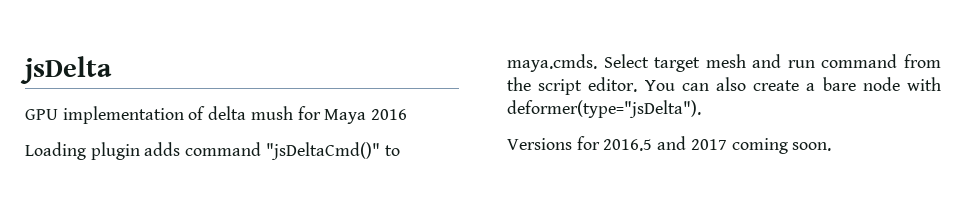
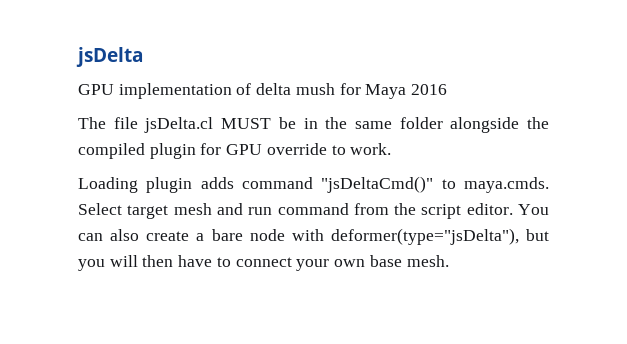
+ The file jsDelta.cl MUST be in the same folder alongside the compiled plugin for GPU override to work.
- You can also create a bare node with deformer(type="jsDelta").
- Versions for 2016.5 and 2017 coming soon.
+ You can also create a bare node with deformer(type="jsDelta"), but you will then have to connect your own base mesh.

